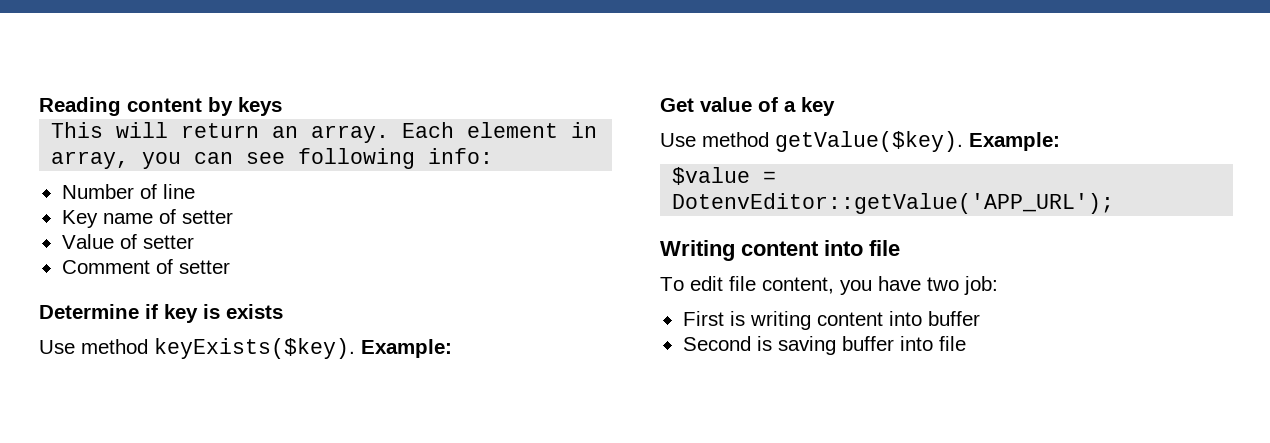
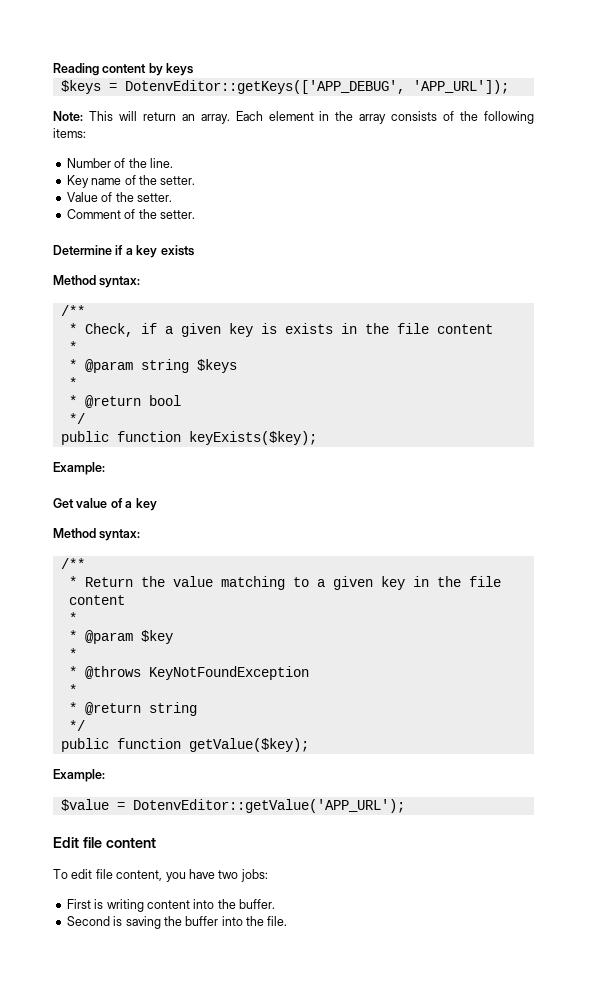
- This will return an array.
+ $keys = DotenvEditor::getKeys(['APP_DEBUG', 'APP_URL']);
+ Note: This will return an array.
- Each element in array, you can see following info:
+ Each element in the array consists of the following items:
- Number of line
+ Number of the line.
- Key name of setter
+ Key name of the setter.
- Value of setter
+ Value of the setter.
- Comment of setter
+ Comment of the setter.
- Determine if key is exists
- Use method keyExists($key). Example:
+ Determine if a key exists
+ Method syntax:
+ /**
+ * Check, if a given key is exists in the file content
+ *
+ * @param string $keys
+ *
+ * @return bool
+ */
+ public function keyExists($key);
+ Example:
  Get value of a key
- Use method getValue($key). Example:
+ Method syntax:
+ /**
+ * Return the value matching to a given key in the file content
+ *
+ * @param $key
+ *
+ * @throws KeyNotFoundException
+ *
+ * @return string
+ */
+ public function getValue($key);
+ Example:
- Writing content into file
+ Edit file content
- To edit file content, you have two job:
+ To edit file content, you have two jobs:
- First is writing content into buffer
+ First is writing content into the buffer.
- Second is saving buffer into file
+ Second is saving the buffer into the file.

